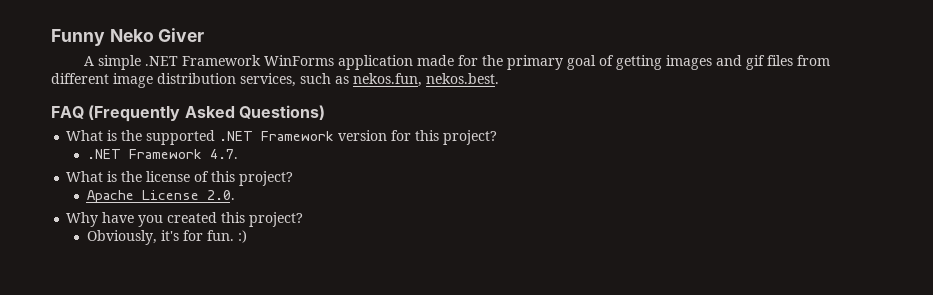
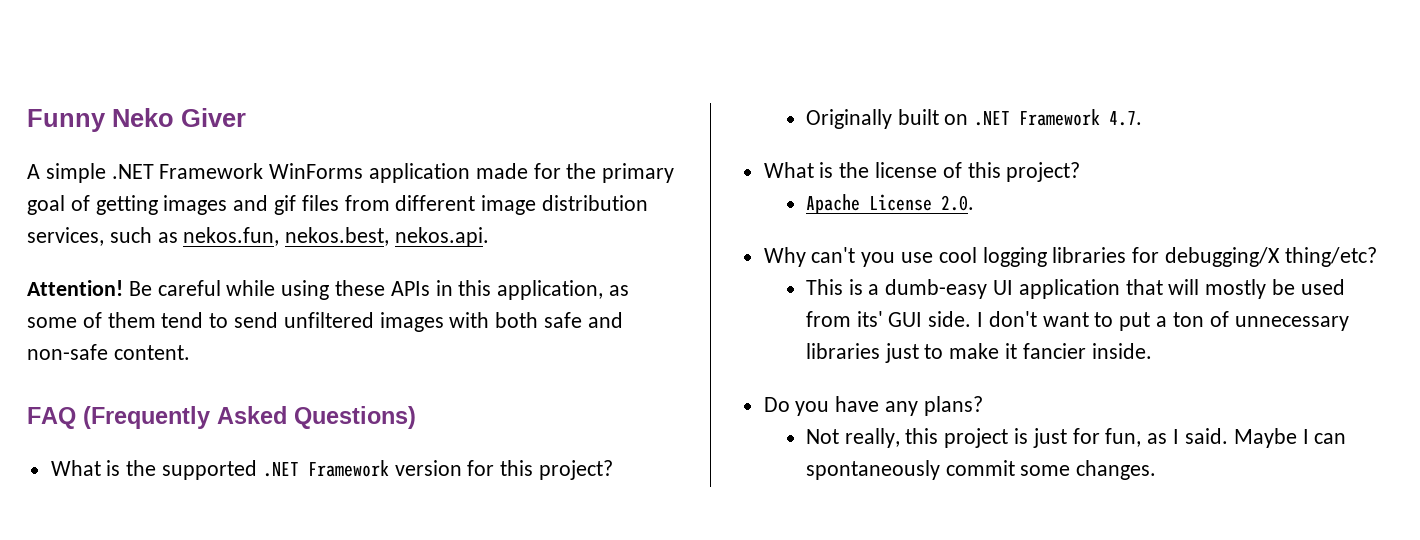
- A simple .NET Framework WinForms application made for the primary goal of getting images and gif files from different image distribution services, such as nekos.fun, nekos.best.
+ A simple .NET Framework WinForms application made for the primary goal of getting images and gif files from different image distribution services, such as nekos.fun, nekos.best, nekos.api.
+ Attention! Be careful while using these APIs in this application, as some of them tend to send unfiltered images with both safe and non-safe content.
- .NET Framework 4.7.
+ Originally built on .NET Framework 4.7.
- Why have you created this project?
- Obviously, it's for fun. :)
+ Why can't you use cool logging libraries for debugging/X thing/etc?
+ This is a dumb-easy UI application that will mostly be used from its' GUI side. I don't want to put a ton of unnecessary libraries just to make it fancier inside.
+ Do you have any plans?
+ Not really, this project is just for fun, as I said. Maybe I can spontaneously commit some changes.

